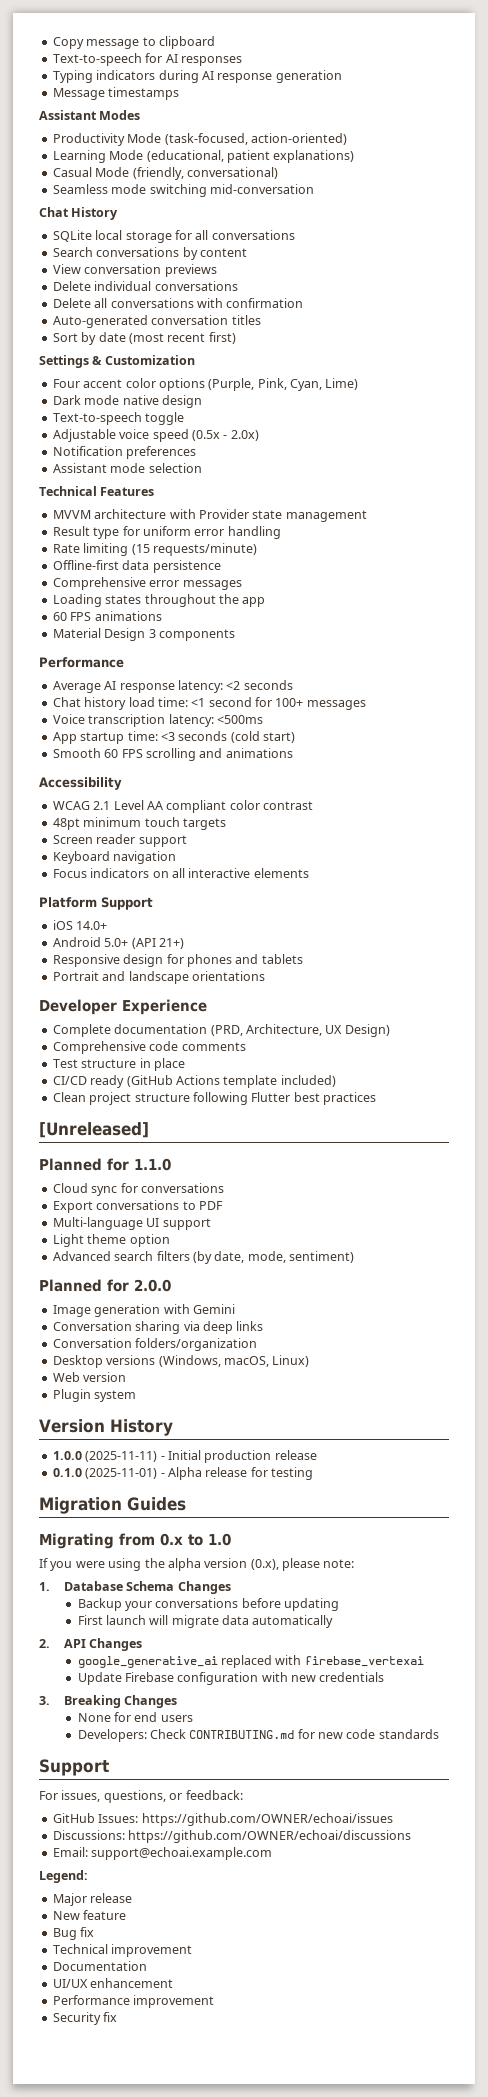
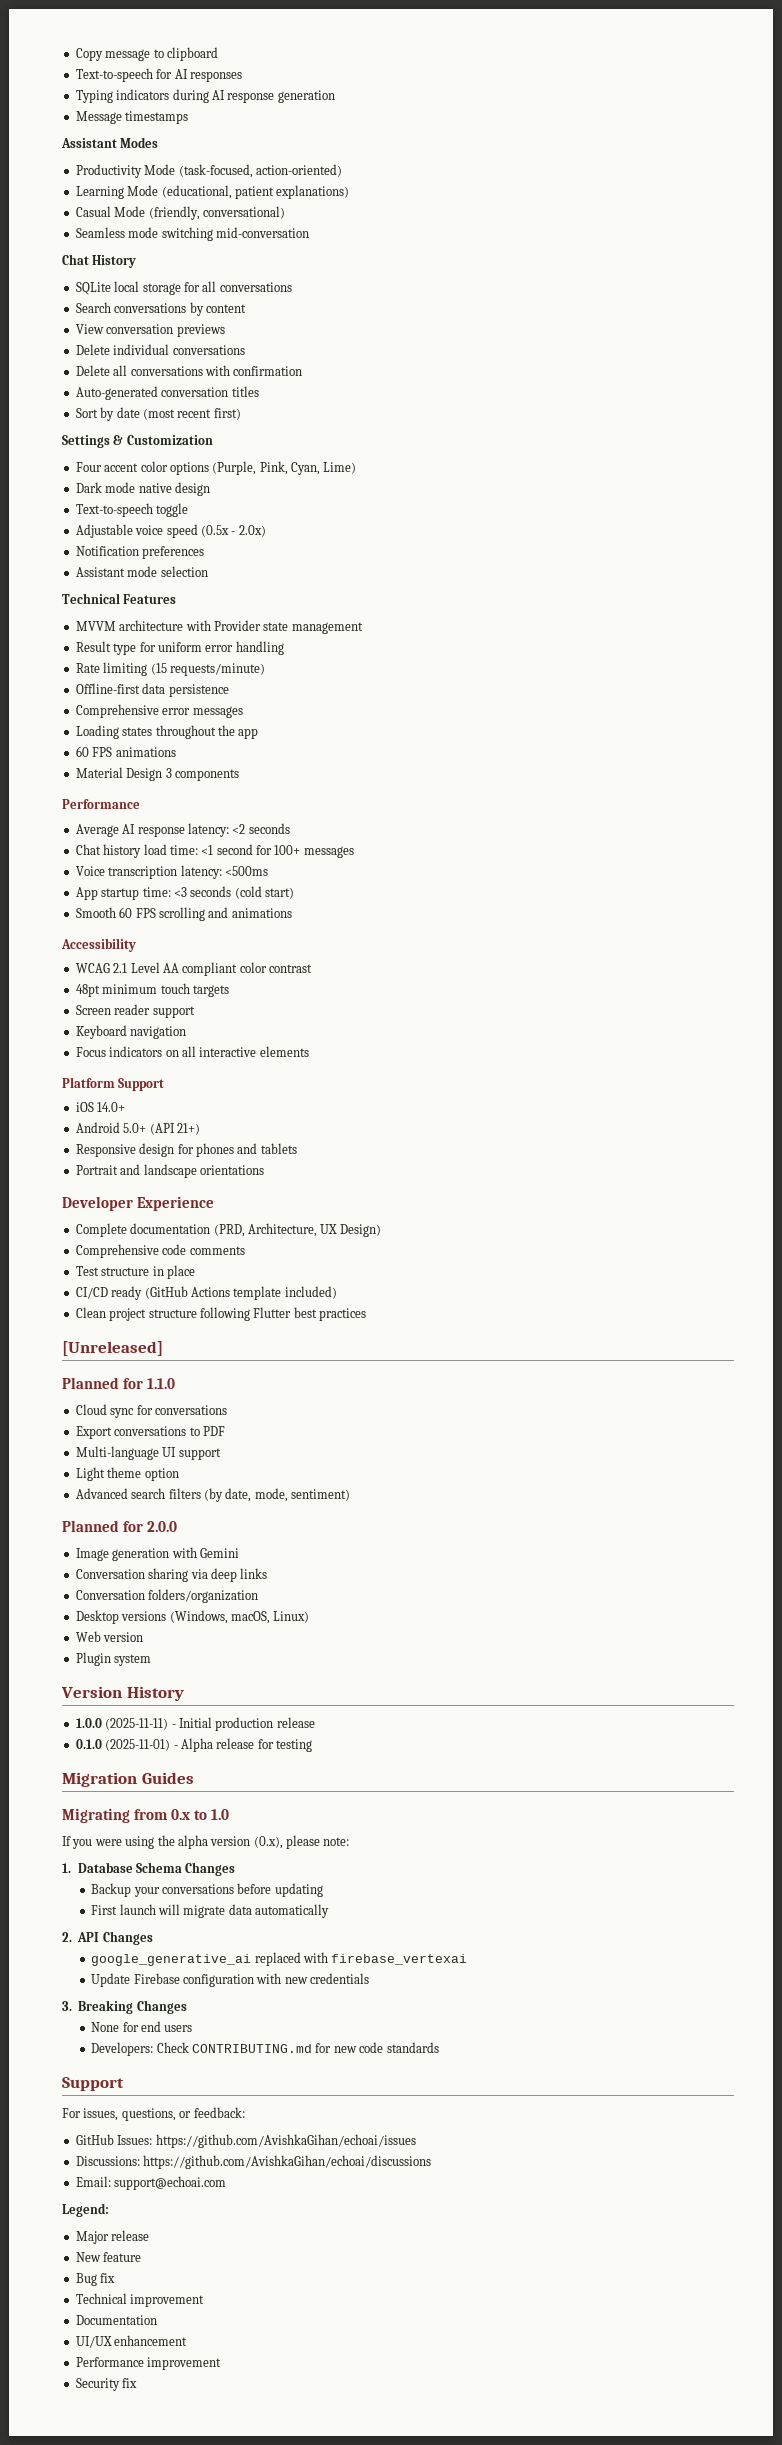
- GitHub Issues: https://github.com/OWNER/echoai/issues
+ GitHub Issues: https://github.com/AvishkaGihan/echoai/issues
- Discussions: https://github.com/OWNER/echoai/discussions
+ Discussions: https://github.com/AvishkaGihan/echoai/discussions
- Email: support@echoai.example.com
+ Email: support@echoai.com

